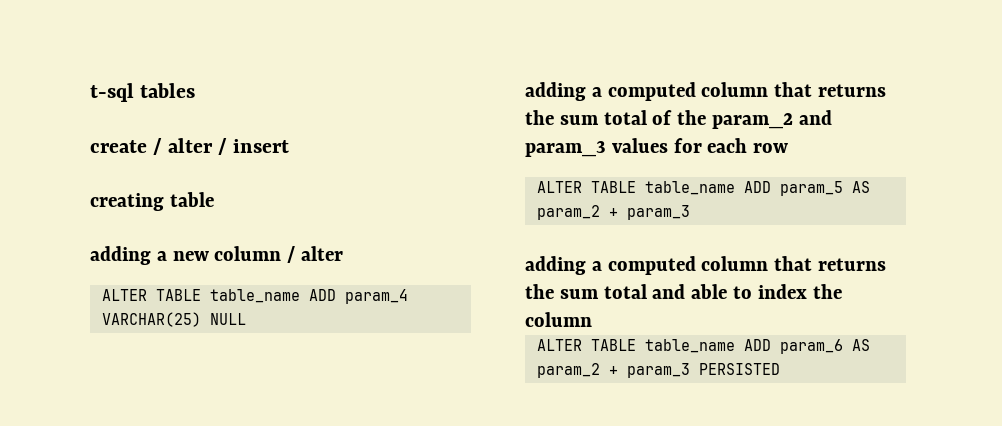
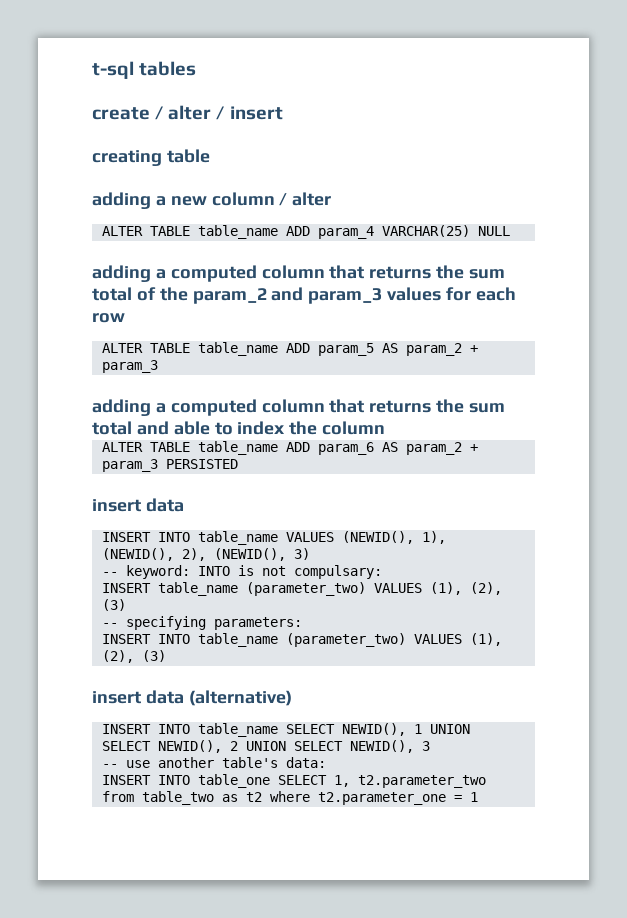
  ALTER TABLE table_name ADD param_6 AS param_2 + param_3 PERSISTED
+ insert data
+ INSERT INTO table_name VALUES (NEWID(), 1), (NEWID(), 2), (NEWID(), 3)
+ -- keyword: INTO is not compulsary:
+ INSERT table_name (parameter_two) VALUES (1), (2), (3)
+ -- specifying parameters:
+ INSERT INTO table_name (parameter_two) VALUES (1), (2), (3)
+ insert data (alternative)
+ INSERT INTO table_name SELECT NEWID(), 1 UNION SELECT NEWID(), 2 UNION SELECT NEWID(), 3
+ -- use another table's data:
+ INSERT INTO table_one SELECT 1, t2.parameter_two from table_two as t2 where t2.parameter_one = 1

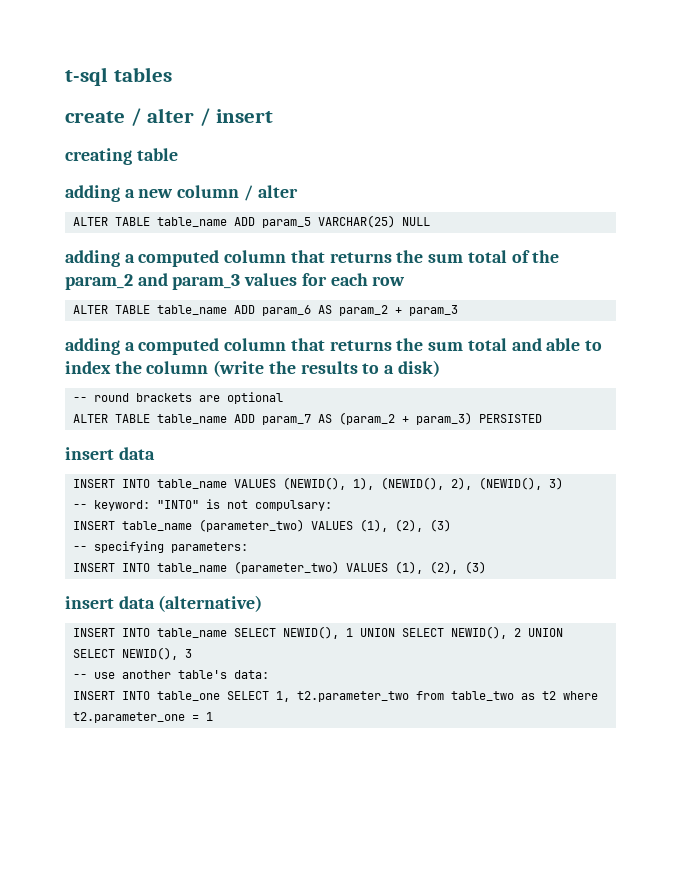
- ALTER TABLE table_name ADD param_4 VARCHAR(25) NULL
+ ALTER TABLE table_name ADD param_5 VARCHAR(25) NULL
- ALTER TABLE table_name ADD param_5 AS param_2 + param_3
+ ALTER TABLE table_name ADD param_6 AS param_2 + param_3
- adding a computed column that returns the sum total and able to index the column
- ALTER TABLE table_name ADD param_6 AS param_2 + param_3 PERSISTED
+ adding a computed column that returns the sum total and able to index the column (write the results to a disk)
+ -- round brackets are optional
+ ALTER TABLE table_name ADD param_7 AS (param_2 + param_3) PERSISTED
- -- keyword: INTO is not compulsary:
+ -- keyword: "INTO" is not compulsary:

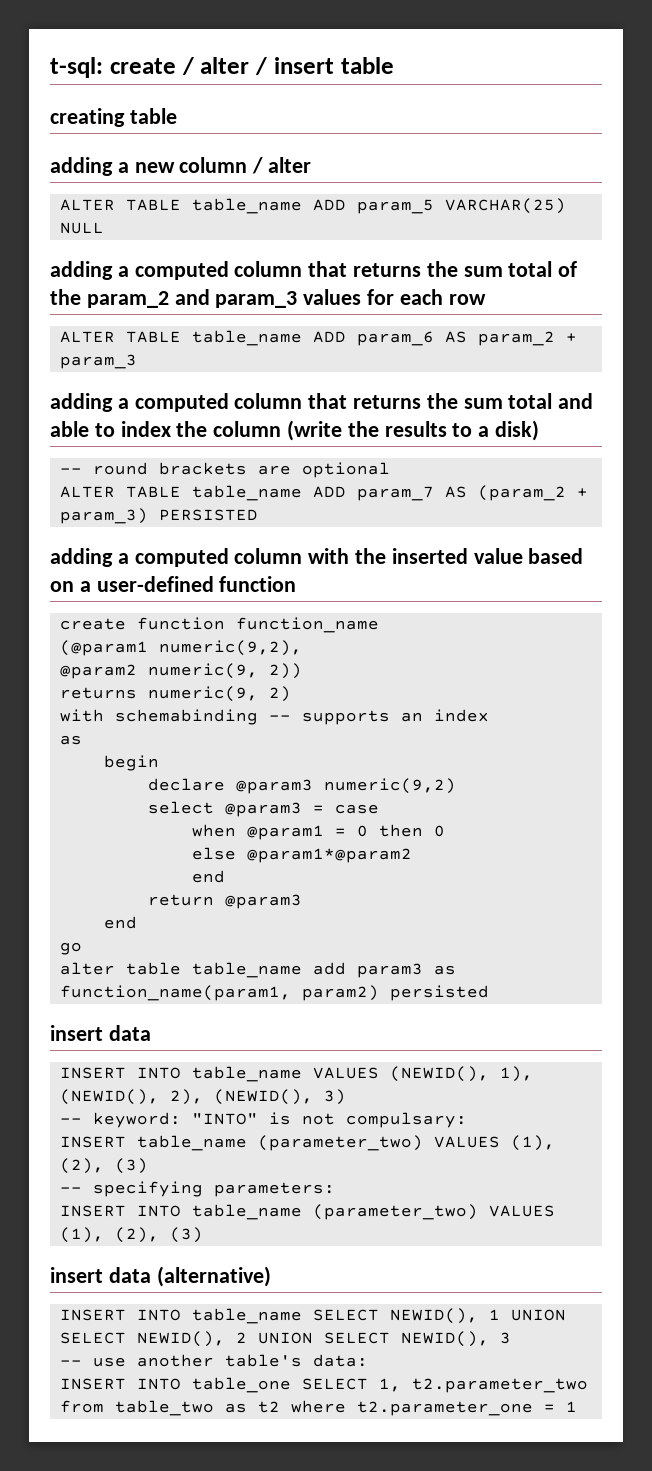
- t-sql tables
- create / alter / insert
+ t-sql: create / alter / insert table
+ adding a computed column with the inserted value based on a user-defined function
+ create function function_name
+ (@param1 numeric(9,2),
+ @param2 numeric(9, 2))
+ returns numeric(9, 2)
+ with schemabinding -- supports an index
+ as
+ begin
+ declare @param3 numeric(9,2)
+ select @param3 = case
+ when @param1 = 0 then 0
+ else @param1*@param2
+ end
+ return @param3
+ end
+ go
+ alter table table_name add param3 as function_name(param1, param2) persisted

